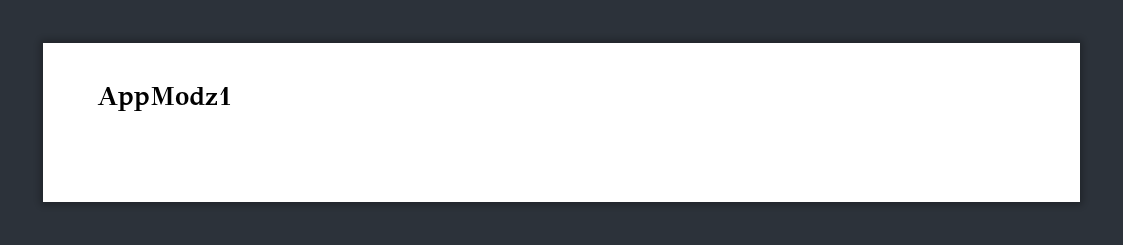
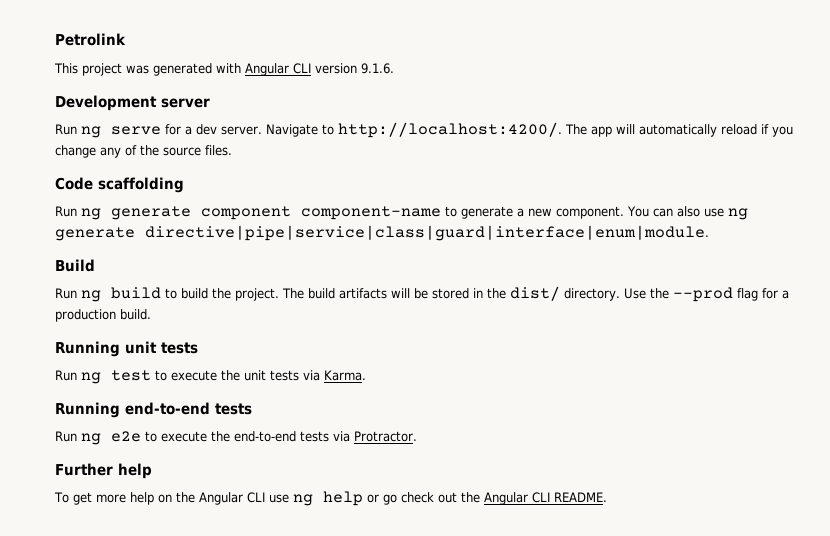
- AppModz1
+ Petrolink
+ This project was generated with Angular CLI version 9.1.6.
+ Development server
+ Run ng serve for a dev server. Navigate to http://localhost:4200/. The app will automatically reload if you change any of the source files.
+ Code scaffolding
+ Run ng generate component component-name to generate a new component. You can also use ng generate directive|pipe|service|class|guard|interface|enum|module.
+ Build
+ Run ng build to build the project. The build artifacts will be stored in the dist/ directory. Use the --prod flag for a production build.
+ Running unit tests
+ Run ng test to execute the unit tests via Karma.
+ Running end-to-end tests
+ Run ng e2e to execute the end-to-end tests via Protractor.
+ Further help
+ To get more help on the Angular CLI use ng help or go check out the Angular CLI README.

